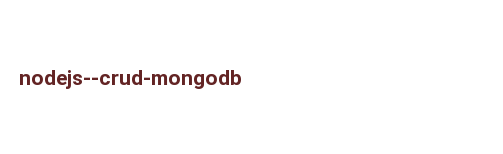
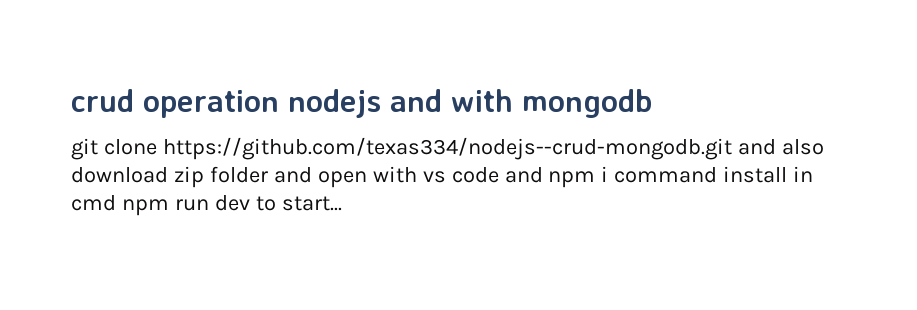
- nodejs--crud-mongodb
+ crud operation nodejs and with mongodb
+ git clone https://github.com/texas334/nodejs--crud-mongodb.git and also download zip folder and open with vs code and npm i command install in cmd npm run dev to start...

